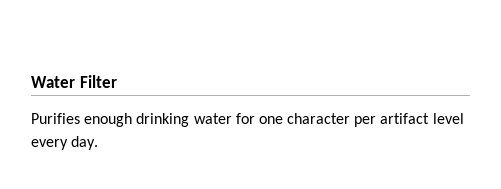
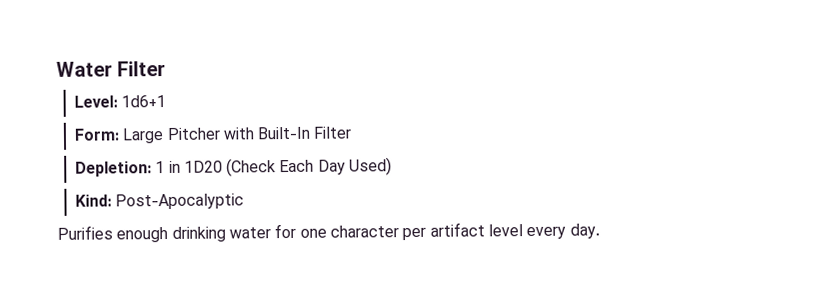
+ Level: 1d6+1
+ Form: Large Pitcher with Built-In Filter
+ Depletion: 1 in 1D20 (Check Each Day Used)
+ Kind: Post-Apocalyptic

